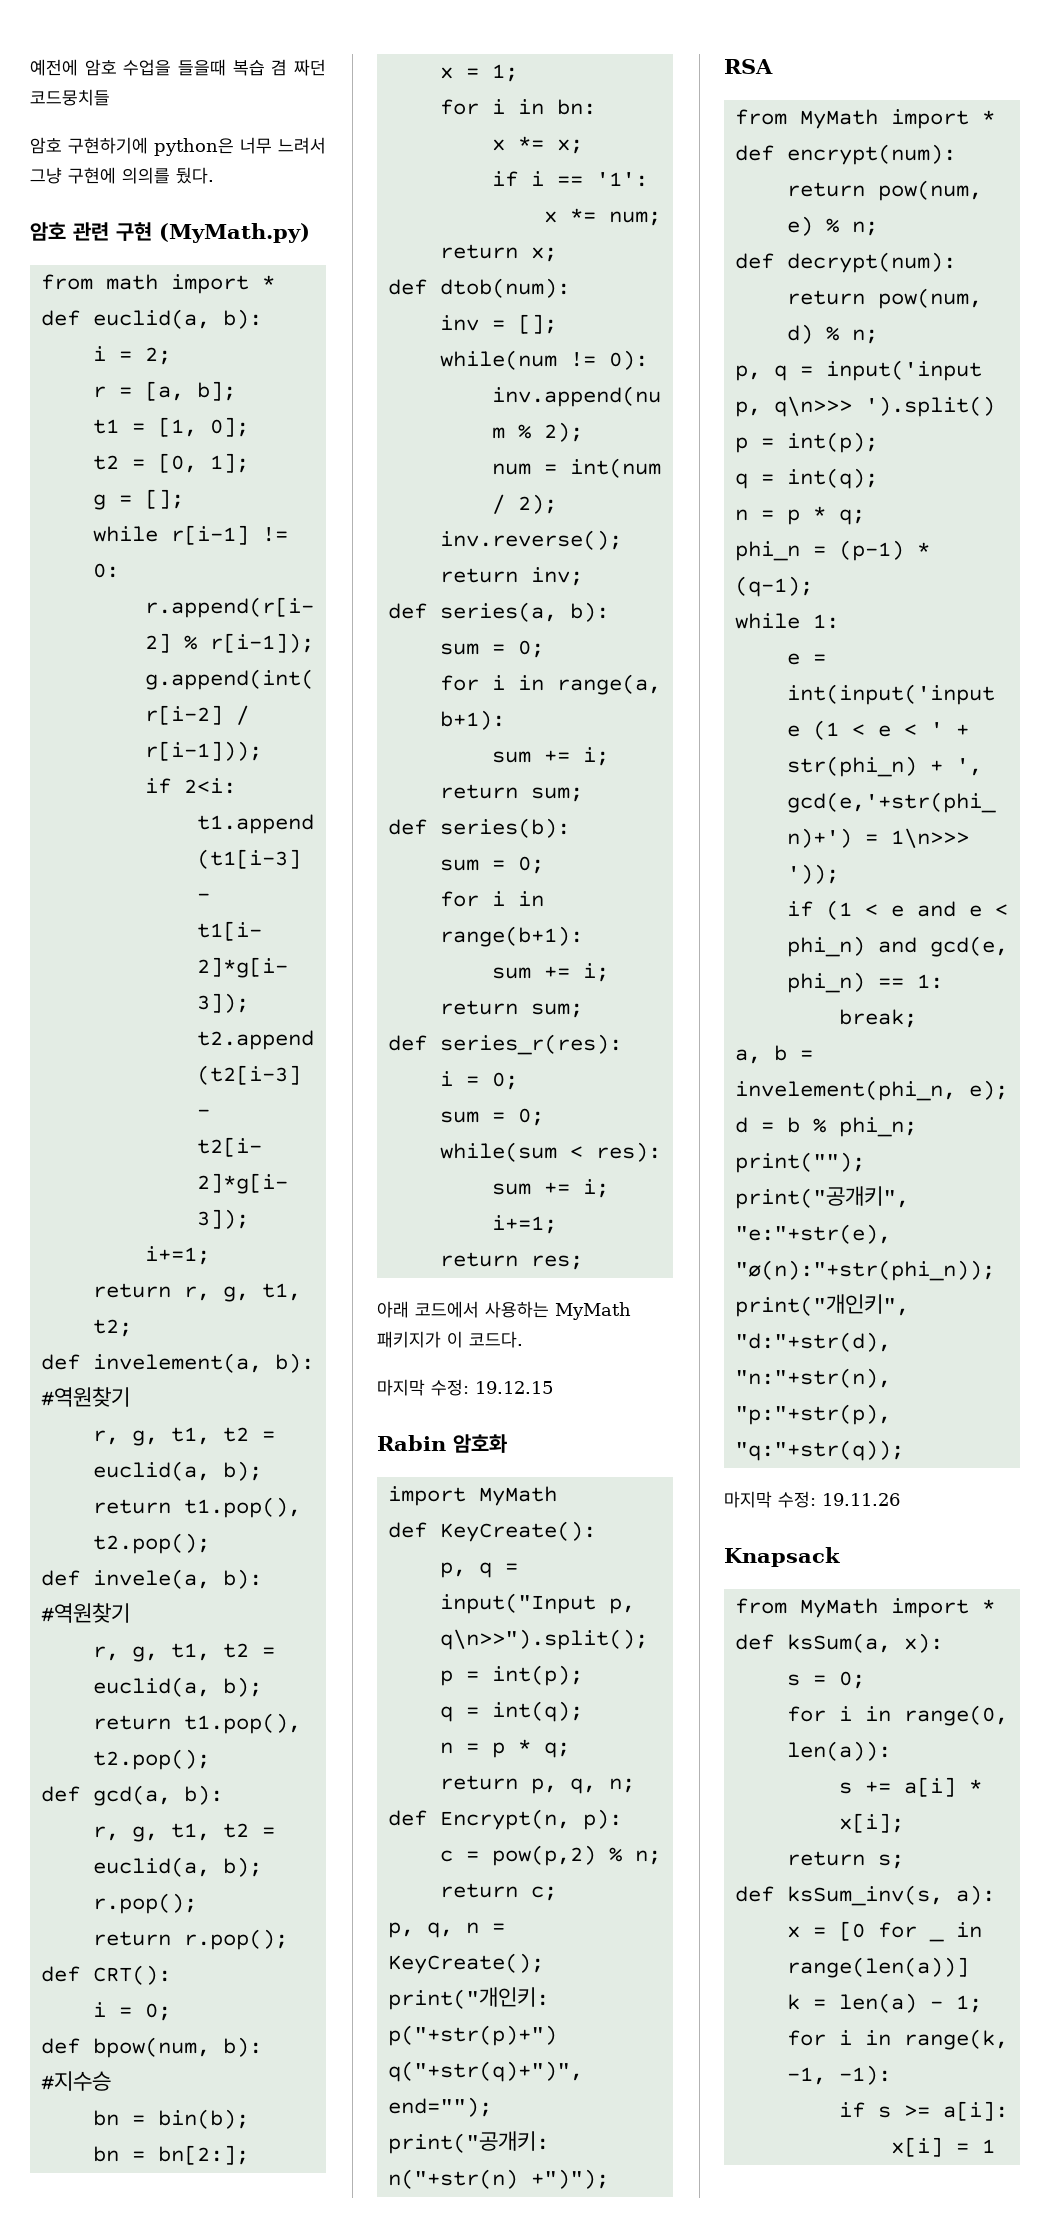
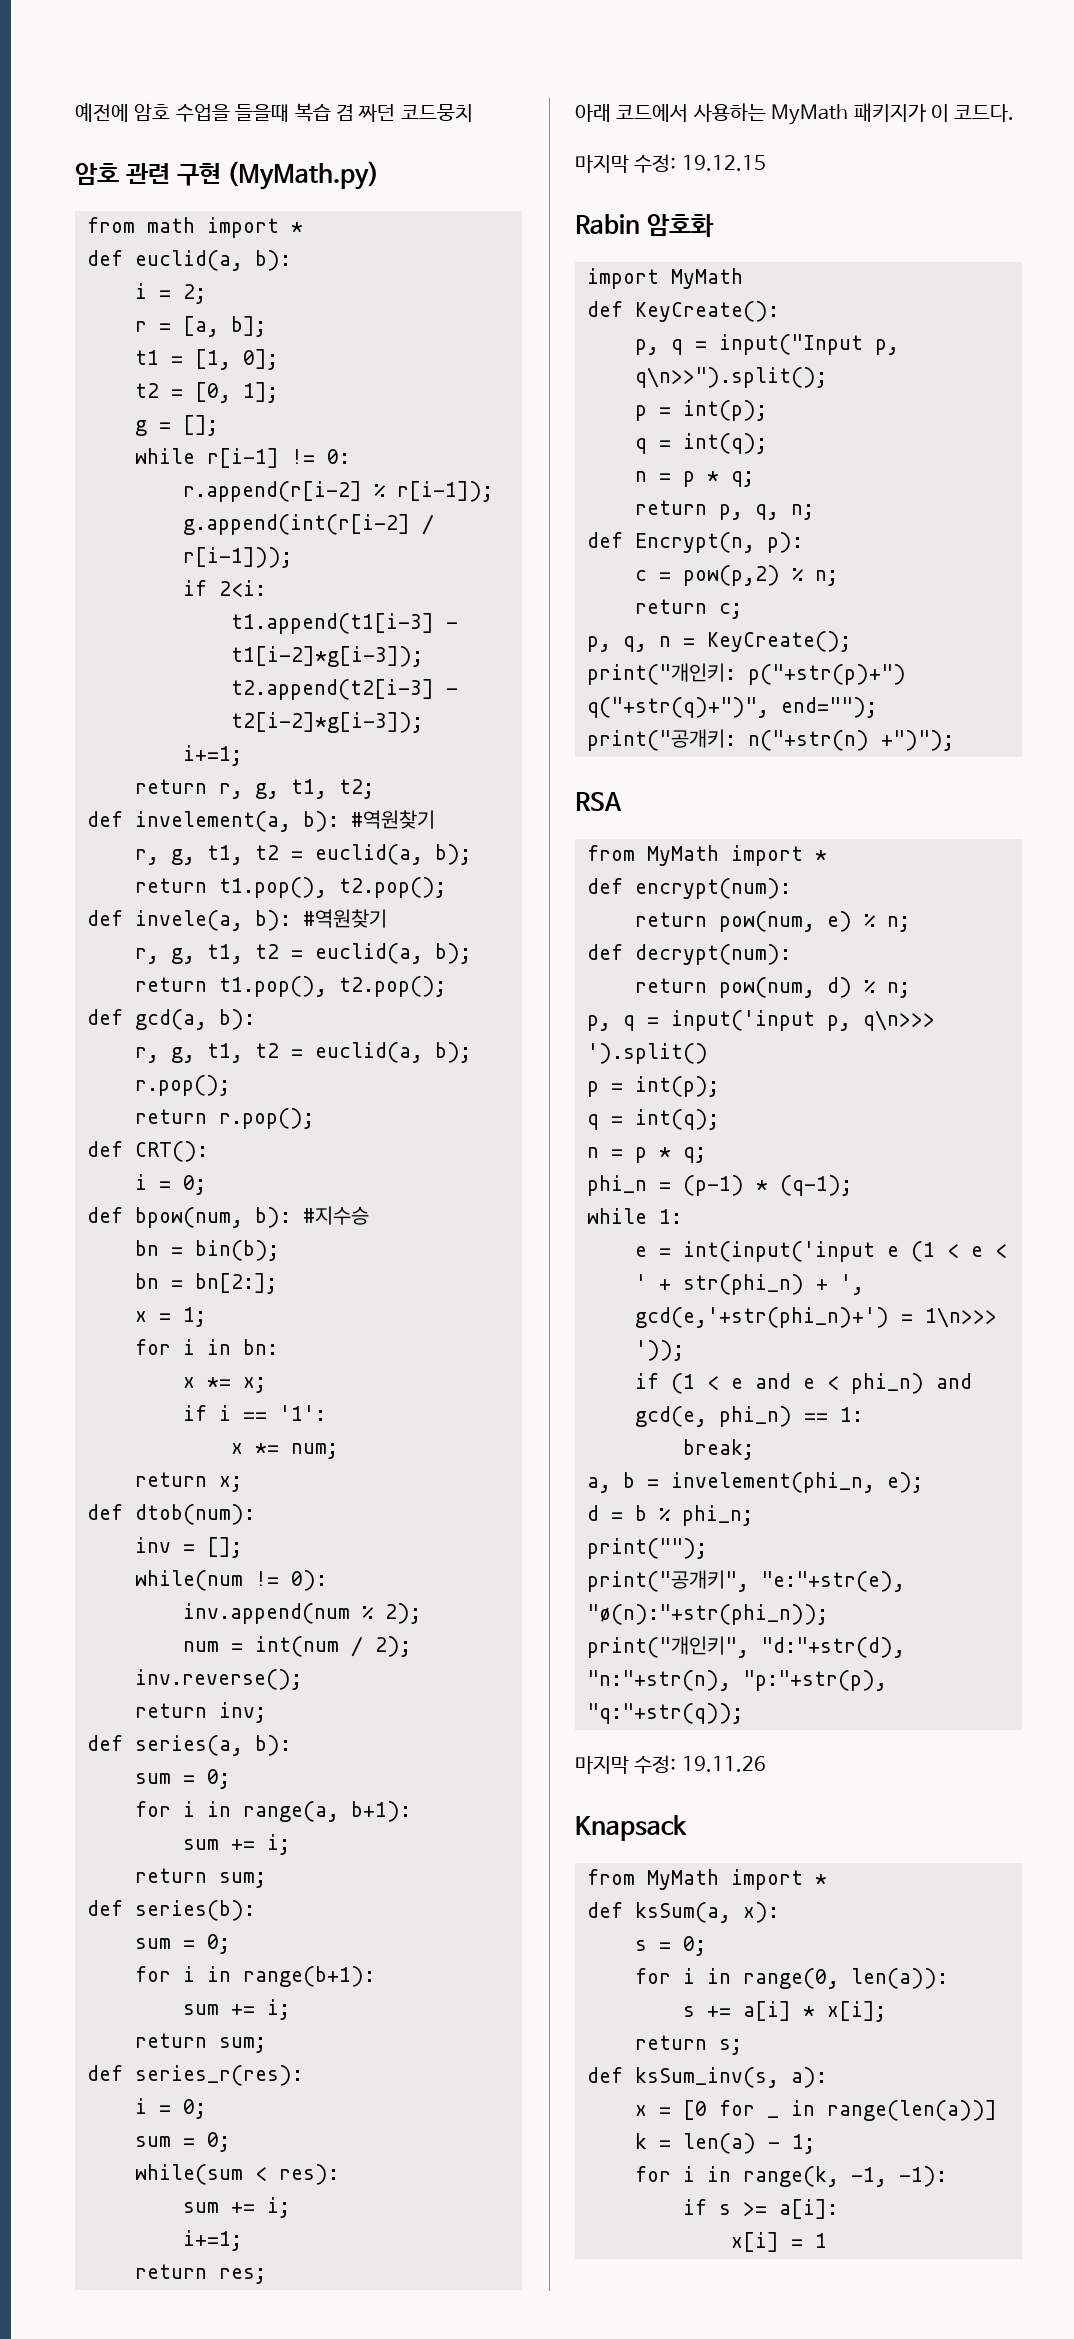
- 예전에 암호 수업을 들을때 복습 겸 짜던 코드뭉치들
- 암호 구현하기에 python은 너무 느려서 그냥 구현에 의의를 뒀다.
+ 예전에 암호 수업을 들을때 복습 겸 짜던 코드뭉치

